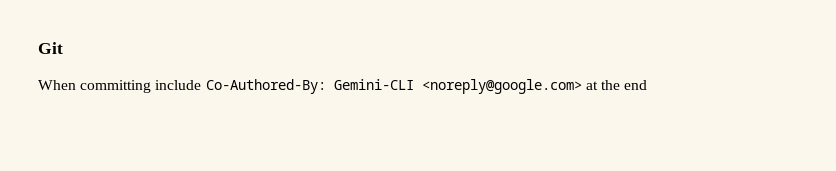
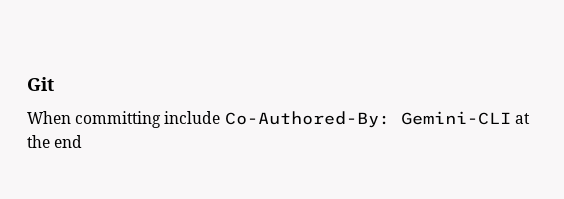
- When committing include Co-Authored-By: Gemini-CLI <noreply@google.com> at the end
+ When committing include Co-Authored-By: Gemini-CLI at the end

